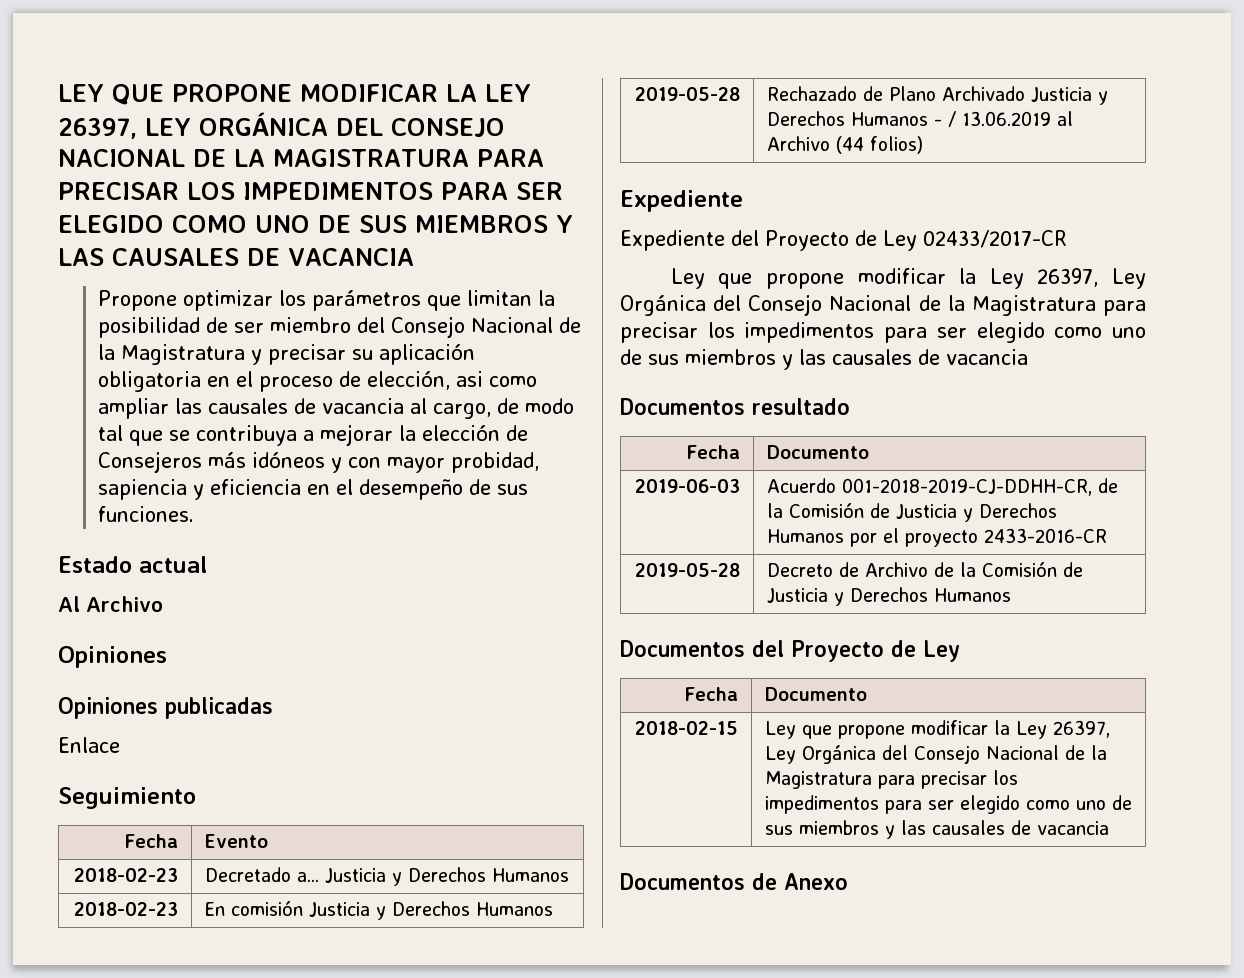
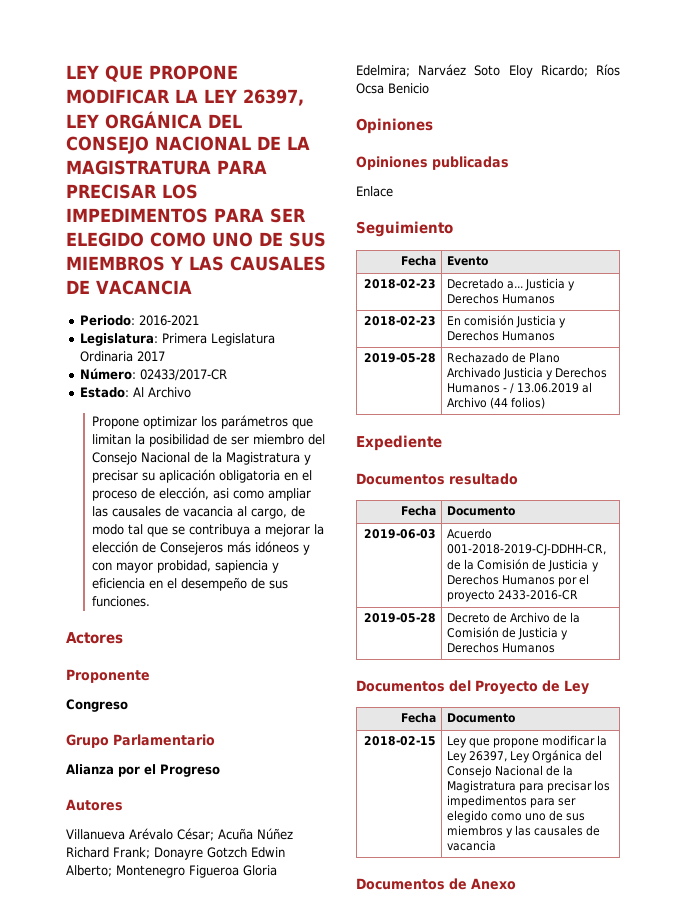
+ Periodo: 2016-2021
+ Legislatura: Primera Legislatura Ordinaria 2017
+ Número: 02433/2017-CR
+ Estado: Al Archivo
- Estado actual
- Al Archivo
+ Actores
+ Proponente
+ Congreso
+ Grupo Parlamentario
+ Alianza por el Progreso
+ Autores
+ Villanueva Arévalo César; Acuña Núñez Richard Frank; Donayre Gotzch Edwin Alberto; Montenegro Figueroa Gloria Edelmira; Narváez Soto Eloy Ricardo; Ríos Ocsa Benicio
- Expediente del Proyecto de Ley 02433/2017-CR
- Ley que propone modificar la Ley 26397, Ley Orgánica del Consejo Nacional de la Magistratura para precisar los impedimentos para ser elegido como uno de sus miembros y las causales de vacancia

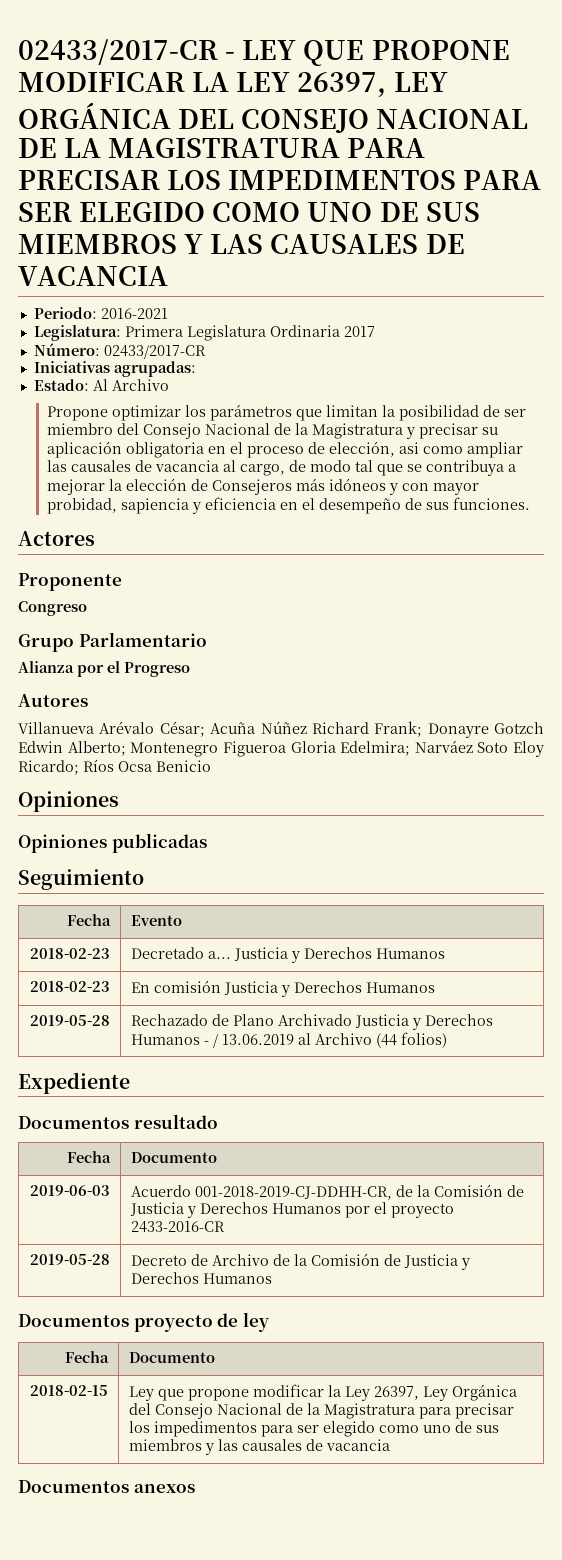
- LEY QUE PROPONE MODIFICAR LA LEY 26397, LEY ORGÁNICA DEL CONSEJO NACIONAL DE LA MAGISTRATURA PARA PRECISAR LOS IMPEDIMENTOS PARA SER ELEGIDO COMO UNO DE SUS MIEMBROS Y LAS CAUSALES DE VACANCIA
+ 02433/2017-CR - LEY QUE PROPONE MODIFICAR LA LEY 26397, LEY ORGÁNICA DEL CONSEJO NACIONAL DE LA MAGISTRATURA PARA PRECISAR LOS IMPEDIMENTOS PARA SER ELEGIDO COMO UNO DE SUS MIEMBROS Y LAS CAUSALES DE VACANCIA
+ Iniciativas agrupadas:
- Enlace
- Documentos del Proyecto de Ley
+ Documentos proyecto de ley
- Documentos de Anexo
+ Documentos anexos

